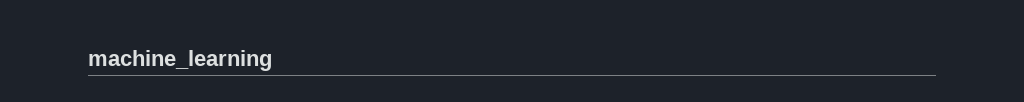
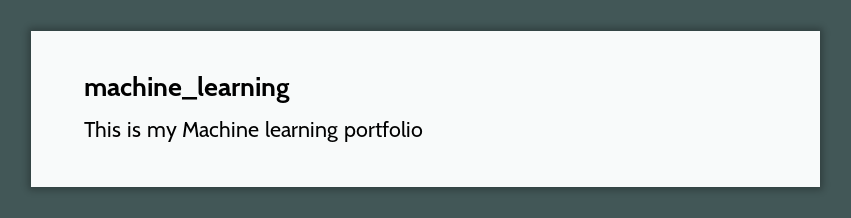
+ This is my Machine learning portfolio

